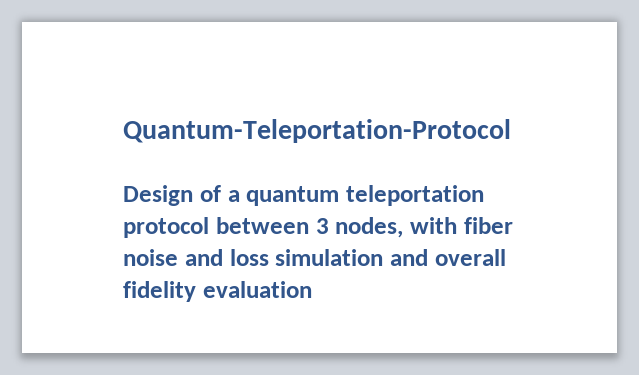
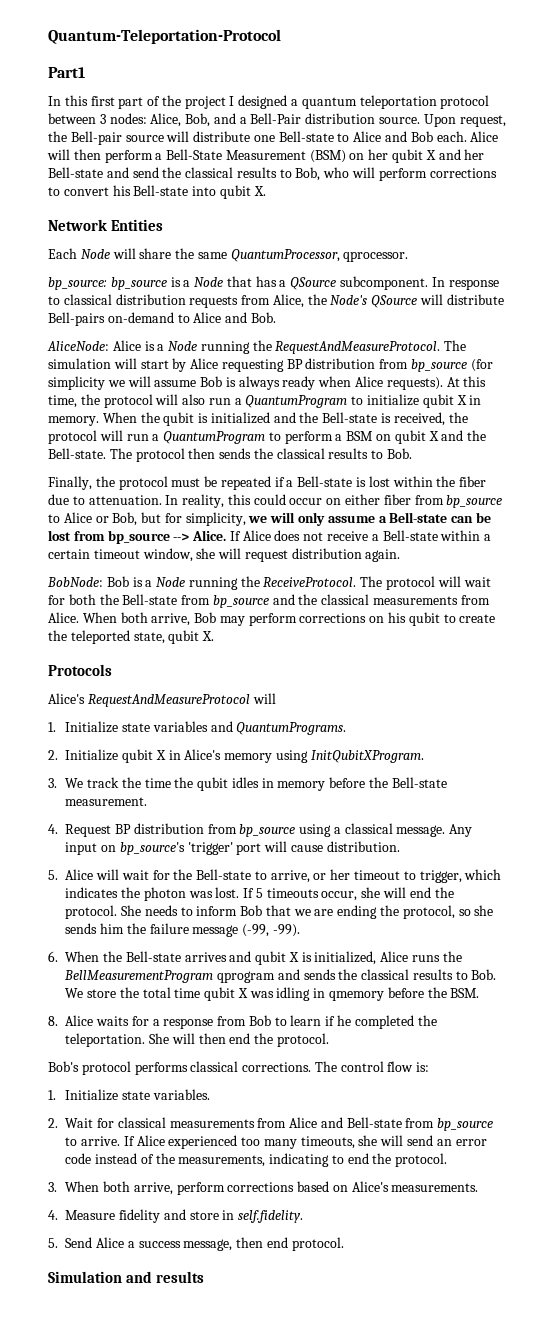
- Design of a quantum teleportation protocol between 3 nodes, with fiber noise and loss simulation and overall fidelity evaluation
+ Part1
+ In this first part of the project I designed a quantum teleportation protocol between 3 nodes: Alice, Bob, and a Bell-Pair distribution source. Upon request, the Bell-pair source will distribute one Bell-state to Alice and Bob each. Alice will then perform a Bell-State Measurement (BSM) on her qubit X and her Bell-state and send the classical results to Bob, who will perform corrections to convert his Bell-state into qubit X.
+ Network Entities
+ Each Node will share the same QuantumProcessor, qprocessor.
+ bp_source: bp_source is a Node that has a QSource subcomponent. In response to classical distribution requests from Alice, the Node's QSource will distribute Bell-pairs on-demand to Alice and Bob.
+ AliceNode: Alice is a Node running the RequestAndMeasureProtocol. The simulation will start by Alice requesting BP distribution from bp_source (for simplicity we will assume Bob is always ready when Alice requests). At this time, the protocol will also run a QuantumProgram to initialize qubit X in memory. When the qubit is initialized and the Bell-state is received, the protocol will run a QuantumProgram to perform a BSM on qubit X and the Bell-state. The protocol then sends the classical results to Bob.
+ Finally, the protocol must be repeated if a Bell-state is lost within the fiber due to attenuation. In reality, this could occur on either fiber from bp_source to Alice or Bob, but for simplicity, we will only assume a Bell-state can be lost from bp_source --> Alice. If Alice does not receive a Bell-state within a certain timeout window, she will request distribution again.
+ BobNode: Bob is a Node running the ReceiveProtocol. The protocol will wait for both the Bell-state from bp_source and the classical measurements from Alice. When both arrive, Bob may perform corrections on his qubit to create the teleported state, qubit X.
+ Protocols
+ Alice's RequestAndMeasureProtocol will
+ 1. Initialize state variables and QuantumPrograms.
+ 2. Initialize qubit X in Alice's memory using InitQubitXProgram.
+ 3. We track the time the qubit idles in memory before the Bell-state measurement.
+ 4. Request BP distribution from bp_source using a classical message. Any input on bp_source's 'trigger' port will cause distribution.
+ 5. Alice will wait for the Bell-state to arrive, or her timeout to trigger, which indicates the photon was lost. If 5 timeouts occur, she will end the protocol. She needs to inform Bob that we are ending the protocol, so she sends him the failure message (-99, -99).
+ 6. When the Bell-state arrives and qubit X is initialized, Alice runs the BellMeasurementProgram qprogram and sends the classical results to Bob. We store the total time qubit X was idling in qmemory before the BSM.
+ 8. Alice waits for a response from Bob to learn if he completed the teleportation. She will then end the protocol.
+ Bob's protocol performs classical corrections. The control flow is:
+ 1. Initialize state variables.
+ 2. Wait for classical measurements from Alice and Bell-state from bp_source to arrive. If Alice experienced too many timeouts, she will send an error code instead of the measurements, indicating to end the protocol.
+ 3. When both arrive, perform corrections based on Alice's measurements.
+ 4. Measure fidelity and store in self.fidelity.
+ 5. Send Alice a success message, then end protocol.
+ Simulation and results

